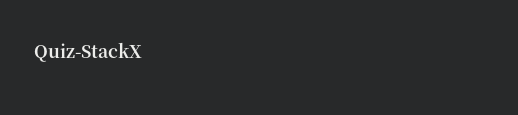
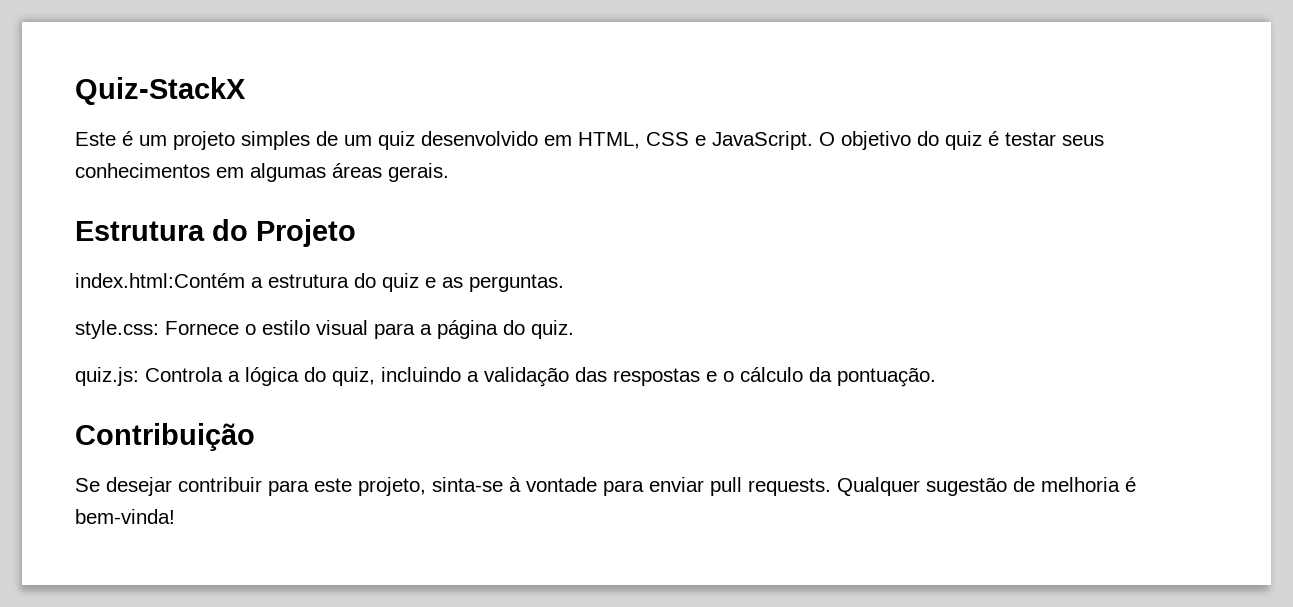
+ Este é um projeto simples de um quiz desenvolvido em HTML, CSS e JavaScript. O objetivo do quiz é testar seus conhecimentos em algumas áreas gerais.
+ Estrutura do Projeto
+ index.html:Contém a estrutura do quiz e as perguntas.
+ style.css: Fornece o estilo visual para a página do quiz.
+ quiz.js: Controla a lógica do quiz, incluindo a validação das respostas e o cálculo da pontuação.
+ Contribuição
+ Se desejar contribuir para este projeto, sinta-se à vontade para enviar pull requests. Qualquer sugestão de melhoria é bem-vinda!

